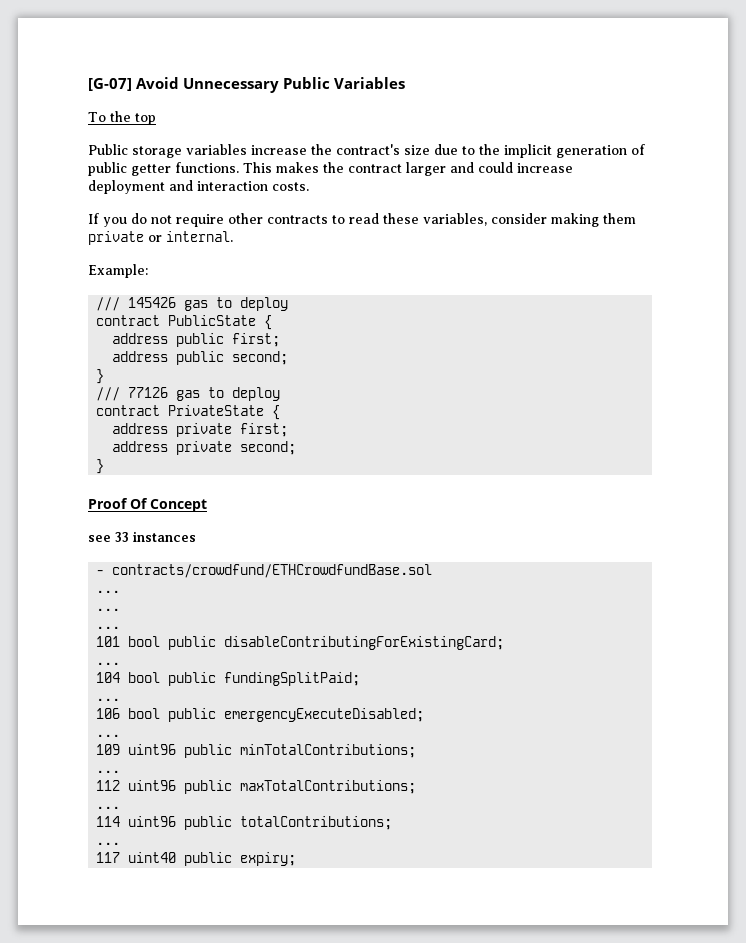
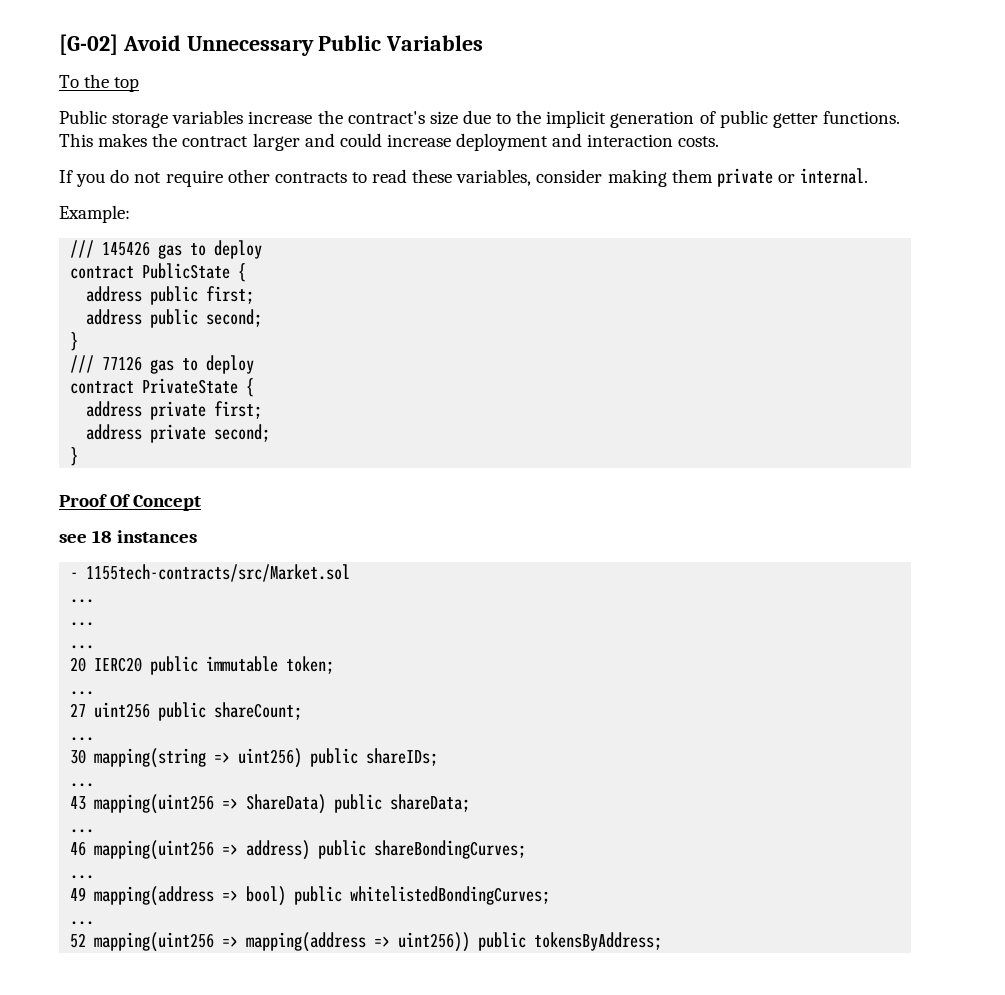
- [G-07] Avoid Unnecessary Public Variables
+ [G-02] Avoid Unnecessary Public Variables
- see 33 instances
+ see 18 instances
- - contracts/crowdfund/ETHCrowdfundBase.sol
+ - 1155tech-contracts/src/Market.sol
- 101 bool public disableContributingForExistingCard;
+ 20 IERC20 public immutable token;
  ...
- 104 bool public fundingSplitPaid;
+ 27 uint256 public shareCount;
  ...
- 106 bool public emergencyExecuteDisabled;
+ 30 mapping(string => uint256) public shareIDs;
  ...
- 109 uint96 public minTotalContributions;
+ 43 mapping(uint256 => ShareData) public shareData;
  ...
- 112 uint96 public maxTotalContributions;
+ 46 mapping(uint256 => address) public shareBondingCurves;
  ...
- 114 uint96 public totalContributions;
+ 49 mapping(address => bool) public whitelistedBondingCurves;
  ...
- 117 uint40 public expiry;
+ 52 mapping(uint256 => mapping(address => uint256)) public tokensByAddress;

